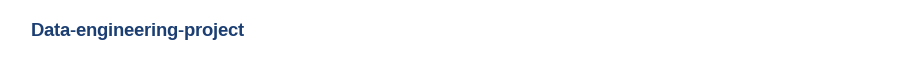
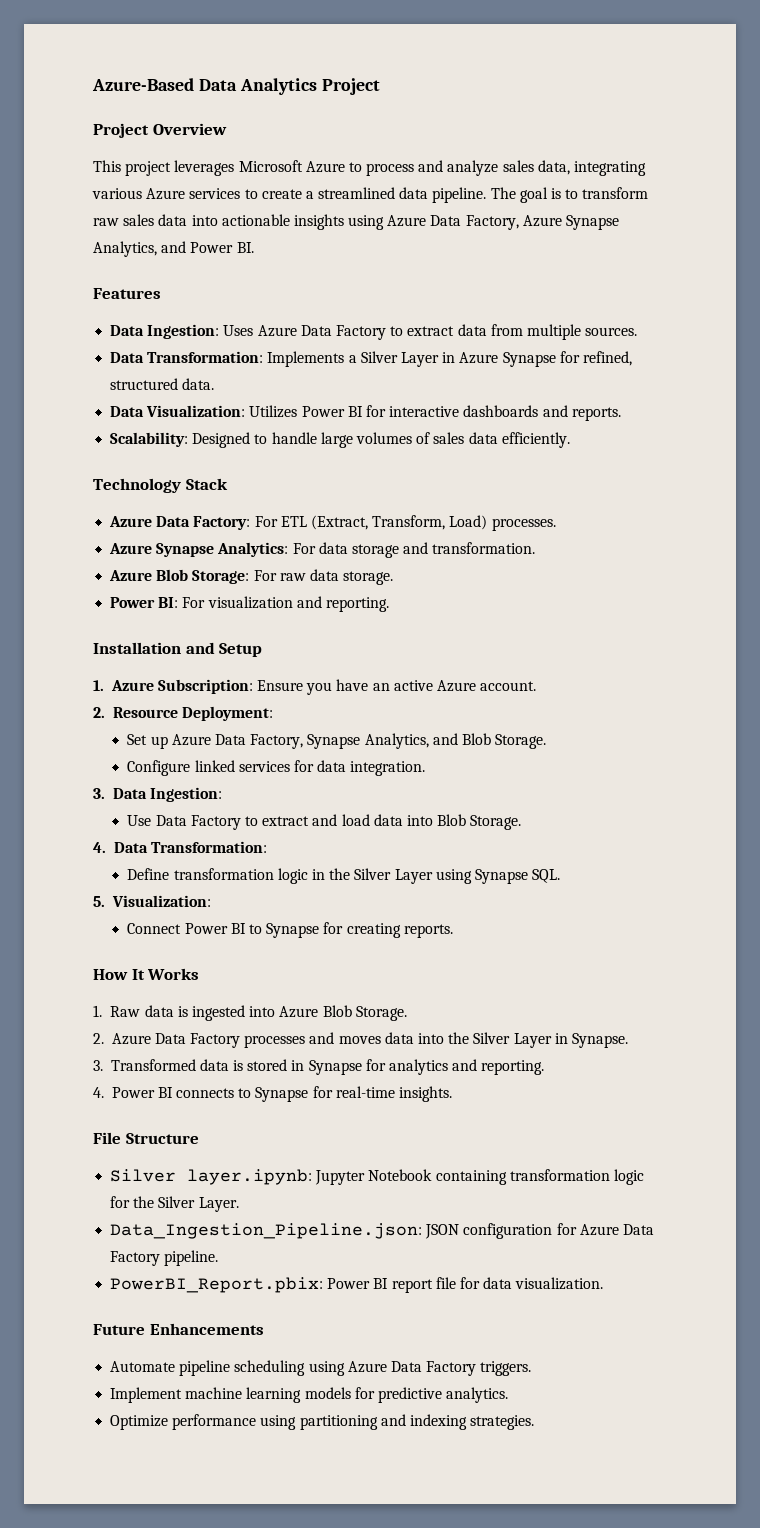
- Data-engineering-project
+ Azure-Based Data Analytics Project
+ Project Overview
+ This project leverages Microsoft Azure to process and analyze sales data, integrating various Azure services to create a streamlined data pipeline. The goal is to transform raw sales data into actionable insights using Azure Data Factory, Azure Synapse Analytics, and Power BI.
+ Features
+ Data Ingestion: Uses Azure Data Factory to extract data from multiple sources.
+ Data Transformation: Implements a Silver Layer in Azure Synapse for refined, structured data.
+ Data Visualization: Utilizes Power BI for interactive dashboards and reports.
+ Scalability: Designed to handle large volumes of sales data efficiently.
+ Technology Stack
+ Azure Data Factory: For ETL (Extract, Transform, Load) processes.
+ Azure Synapse Analytics: For data storage and transformation.
+ Azure Blob Storage: For raw data storage.
+ Power BI: For visualization and reporting.
+ Installation and Setup
+ 1. Azure Subscription: Ensure you have an active Azure account.
+ 2. Resource Deployment:
+ Set up Azure Data Factory, Synapse Analytics, and Blob Storage.
+ Configure linked services for data integration.
+ 3. Data Ingestion:
+ Use Data Factory to extract and load data into Blob Storage.
+ 4. Data Transformation:
+ Define transformation logic in the Silver Layer using Synapse SQL.
+ 5. Visualization:
+ Connect Power BI to Synapse for creating reports.
+ How It Works
+ 1. Raw data is ingested into Azure Blob Storage.
+ 2. Azure Data Factory processes and moves data into the Silver Layer in Synapse.
+ 3. Transformed data is stored in Synapse for analytics and reporting.
+ 4. Power BI connects to Synapse for real-time insights.
+ File Structure
+ Silver layer.ipynb: Jupyter Notebook containing transformation logic for the Silver Layer.
+ Data_Ingestion_Pipeline.json: JSON configuration for Azure Data Factory pipeline.
+ PowerBI_Report.pbix: Power BI report file for data visualization.
+ Future Enhancements
+ Automate pipeline scheduling using Azure Data Factory triggers.
+ Implement machine learning models for predictive analytics.
+ Optimize performance using partitioning and indexing strategies.

